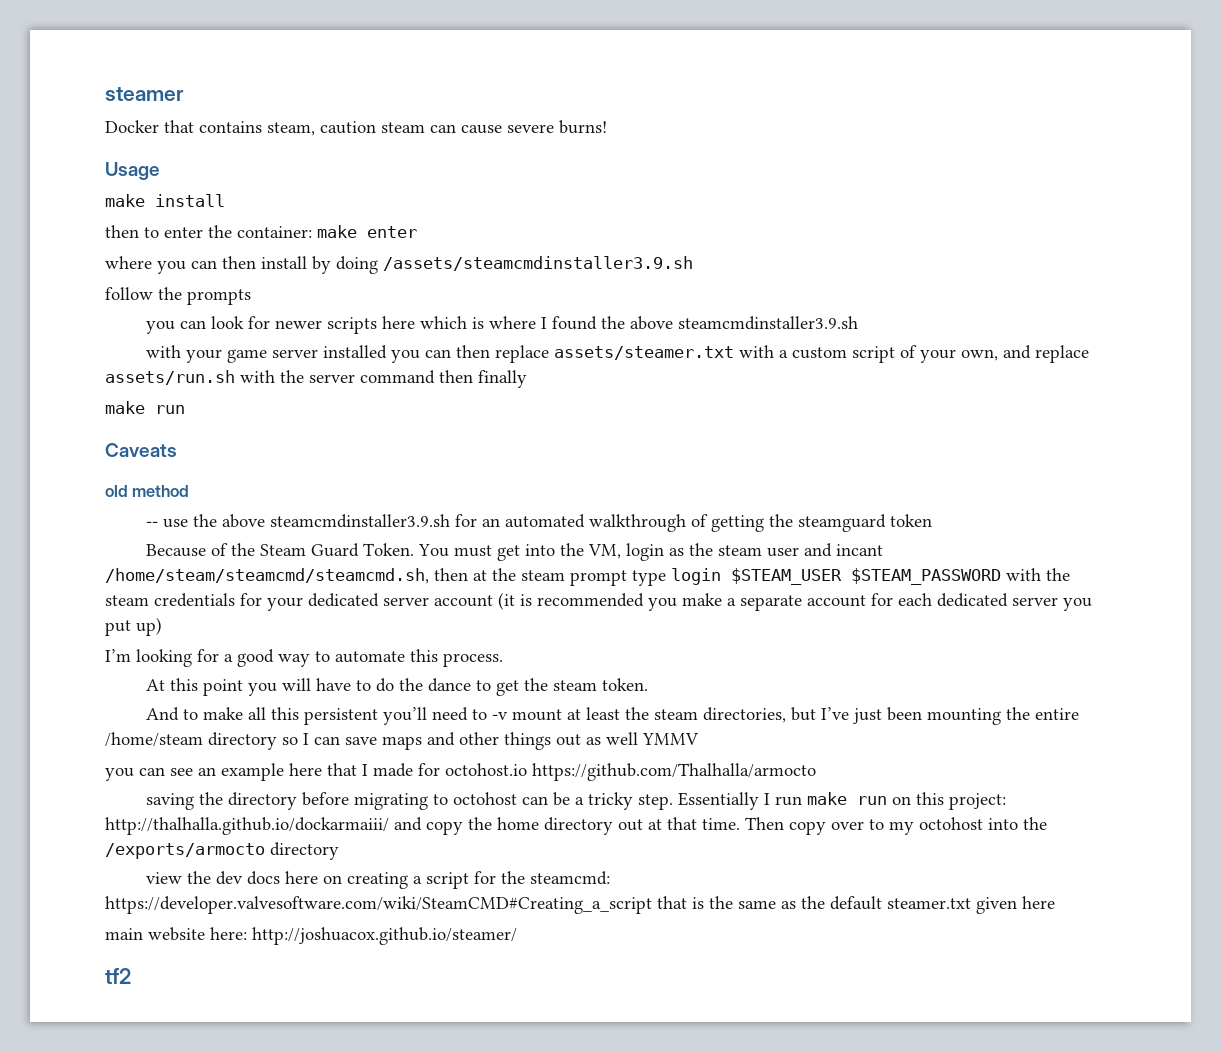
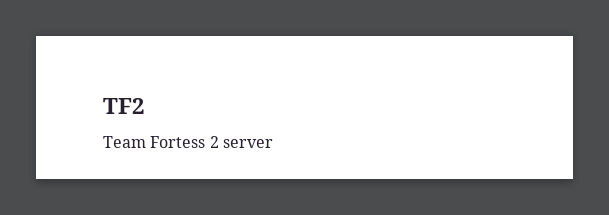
- steamer
- Docker that contains steam, caution steam can cause severe burns!
- Usage
- make install
- then to enter the container: make enter
- where you can then install by doing /assets/steamcmdinstaller3.9.sh
- follow the prompts
- you can look for newer scripts here which is where I found the above steamcmdinstaller3.9.sh
- with your game server installed you can then replace assets/steamer.txt with a custom script of your own, and replace assets/run.sh with the server command then finally
- make run
- Caveats
- old method
- -- use the above steamcmdinstaller3.9.sh for an automated walkthrough of getting the steamguard token
- Because of the Steam Guard Token. You must get into the VM, login as the steam user and incant /home/steam/steamcmd/steamcmd.sh, then at the steam prompt type login $STEAM_USER $STEAM_PASSWORD with the steam credentials for your dedicated server account (it is recommended you make a separate account for each dedicated server you put up)
- I’m looking for a good way to automate this process.
- At this point you will have to do the dance to get the steam token.
- And to make all this persistent you’ll need to -v mount at least the steam directories, but I’ve just been mounting the entire /home/steam directory so I can save maps and other things out as well YMMV
- you can see an example here that I made for octohost.io https://github.com/Thalhalla/armocto
- saving the directory before migrating to octohost can be a tricky step. Essentially I run make run on this project: http://thalhalla.github.io/dockarmaiii/ and copy the home directory out at that time. Then copy over to my octohost into the /exports/armocto directory
- view the dev docs here on creating a script for the steamcmd: https://developer.valvesoftware.com/wiki/SteamCMD#Creating_a_script that is the same as the default steamer.txt given here
- main website here: http://joshuacox.github.io/steamer/
- tf2
+ TF2
+ Team Fortess 2 server

